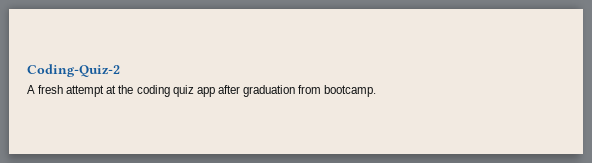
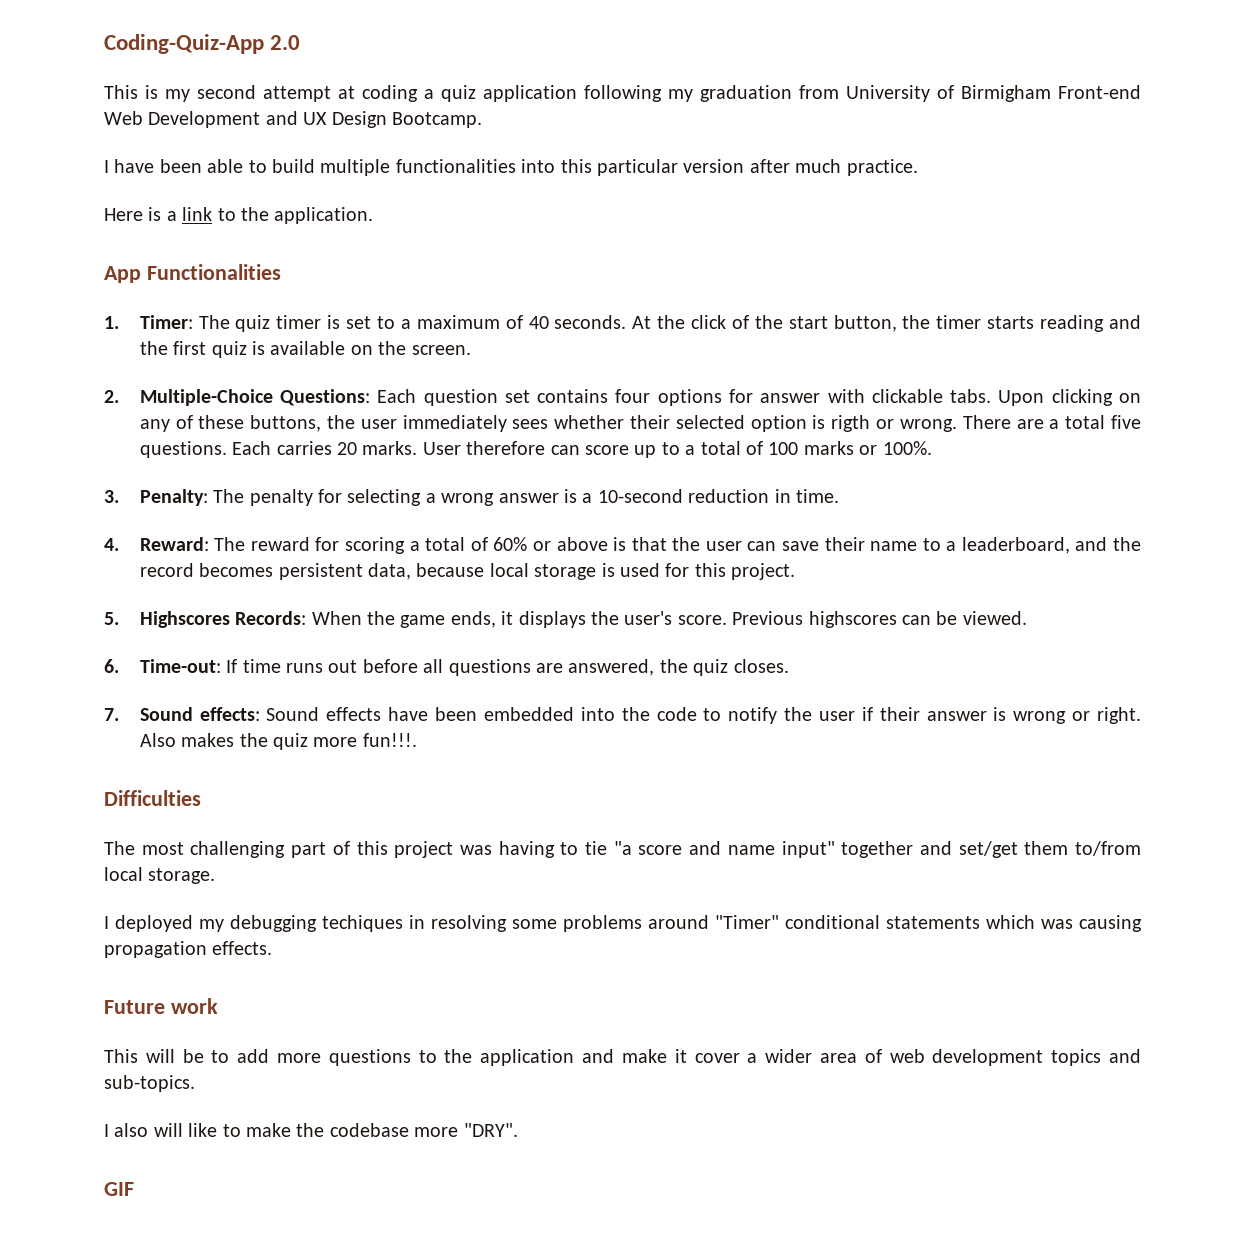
- Coding-Quiz-2
- A fresh attempt at the coding quiz app after graduation from bootcamp.
+ Coding-Quiz-App 2.0
+ This is my second attempt at coding a quiz application following my graduation from University of Birmigham Front-end Web Development and UX Design Bootcamp.
+ I have been able to build multiple functionalities into this particular version after much practice.
+ Here is a link to the application.
+ App Functionalities
+ 1. Timer: The quiz timer is set to a maximum of 40 seconds. At the click of the start button, the timer starts reading and the first quiz is available on the screen.
+ 2. Multiple-Choice Questions: Each question set contains four options for answer with clickable tabs. Upon clicking on any of these buttons, the user immediately sees whether their selected option is rigth or wrong. There are a total five questions. Each carries 20 marks. User therefore can score up to a total of 100 marks or 100%.
+ 3. Penalty: The penalty for selecting a wrong answer is a 10-second reduction in time.
+ 4. Reward: The reward for scoring a total of 60% or above is that the user can save their name to a leaderboard, and the record becomes persistent data, because local storage is used for this project.
+ 5. Highscores Records: When the game ends, it displays the user's score. Previous highscores can be viewed.
+ 6. Time-out: If time runs out before all questions are answered, the quiz closes.
+ 7. Sound effects: Sound effects have been embedded into the code to notify the user if their answer is wrong or right. Also makes the quiz more fun!!!.
+ Difficulties
+ The most challenging part of this project was having to tie "a score and name input" together and set/get them to/from local storage.
+ I deployed my debugging techiques in resolving some problems around "Timer" conditional statements which was causing propagation effects.
+ Future work
+ This will be to add more questions to the application and make it cover a wider area of web development topics and sub-topics.
+ I also will like to make the codebase more "DRY".
+ GIF

